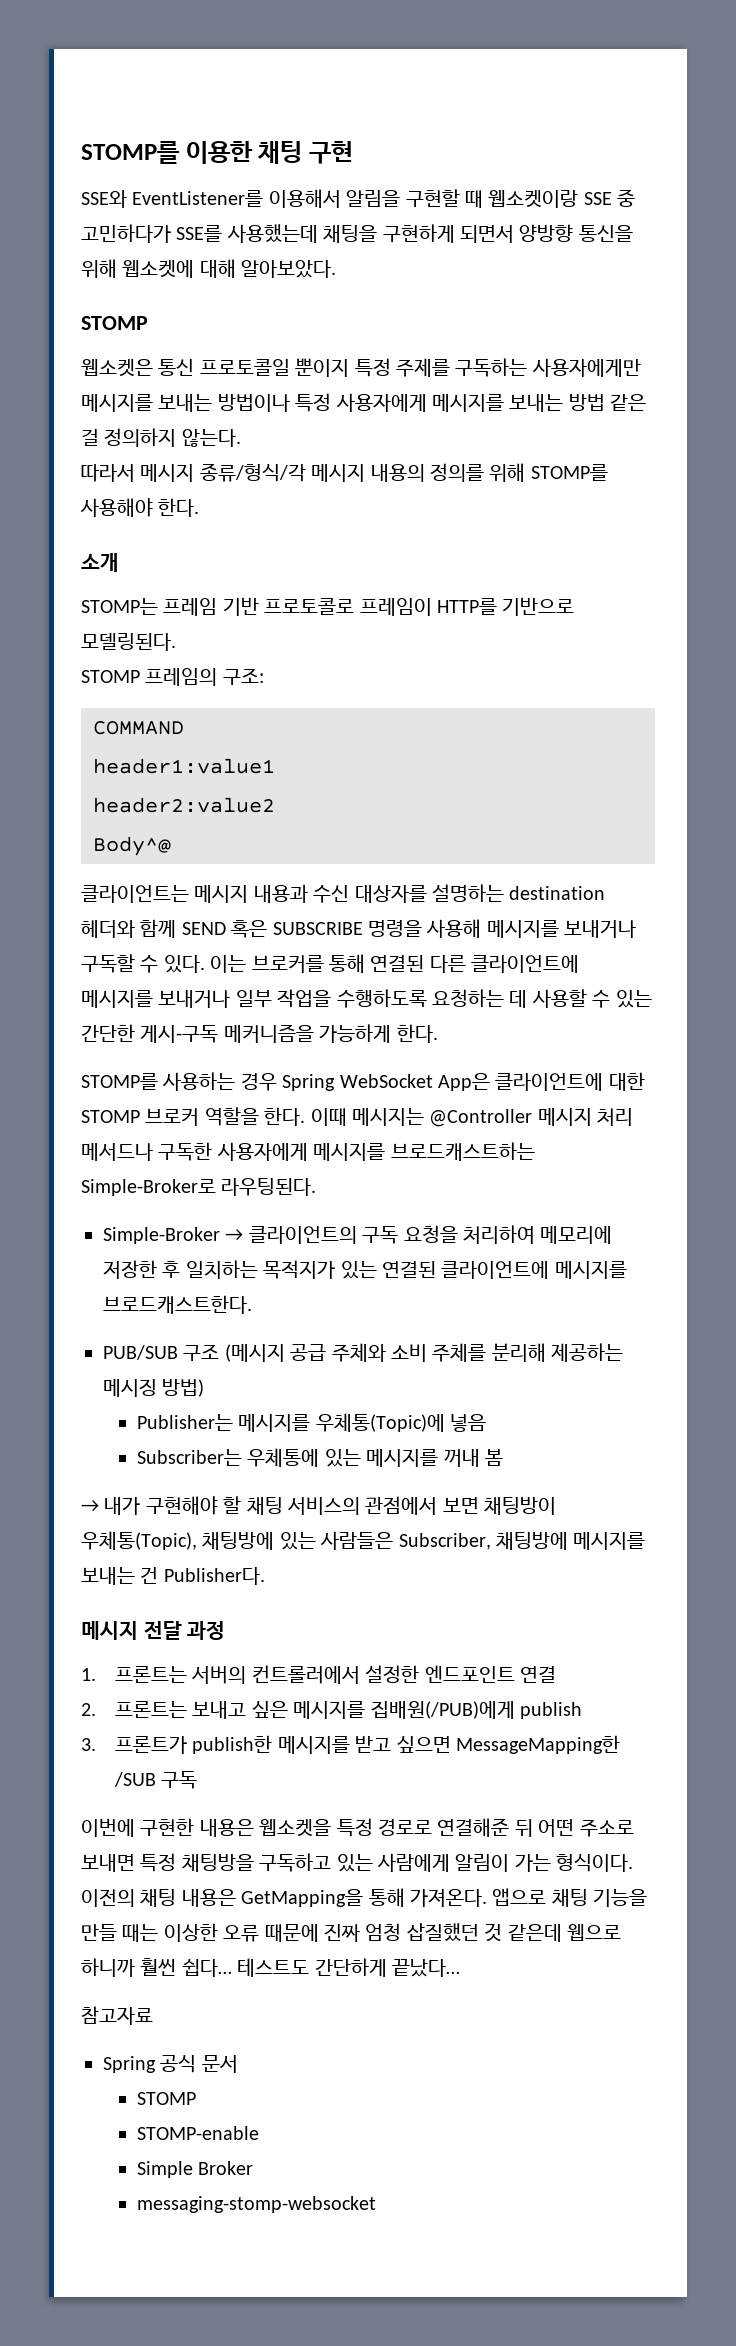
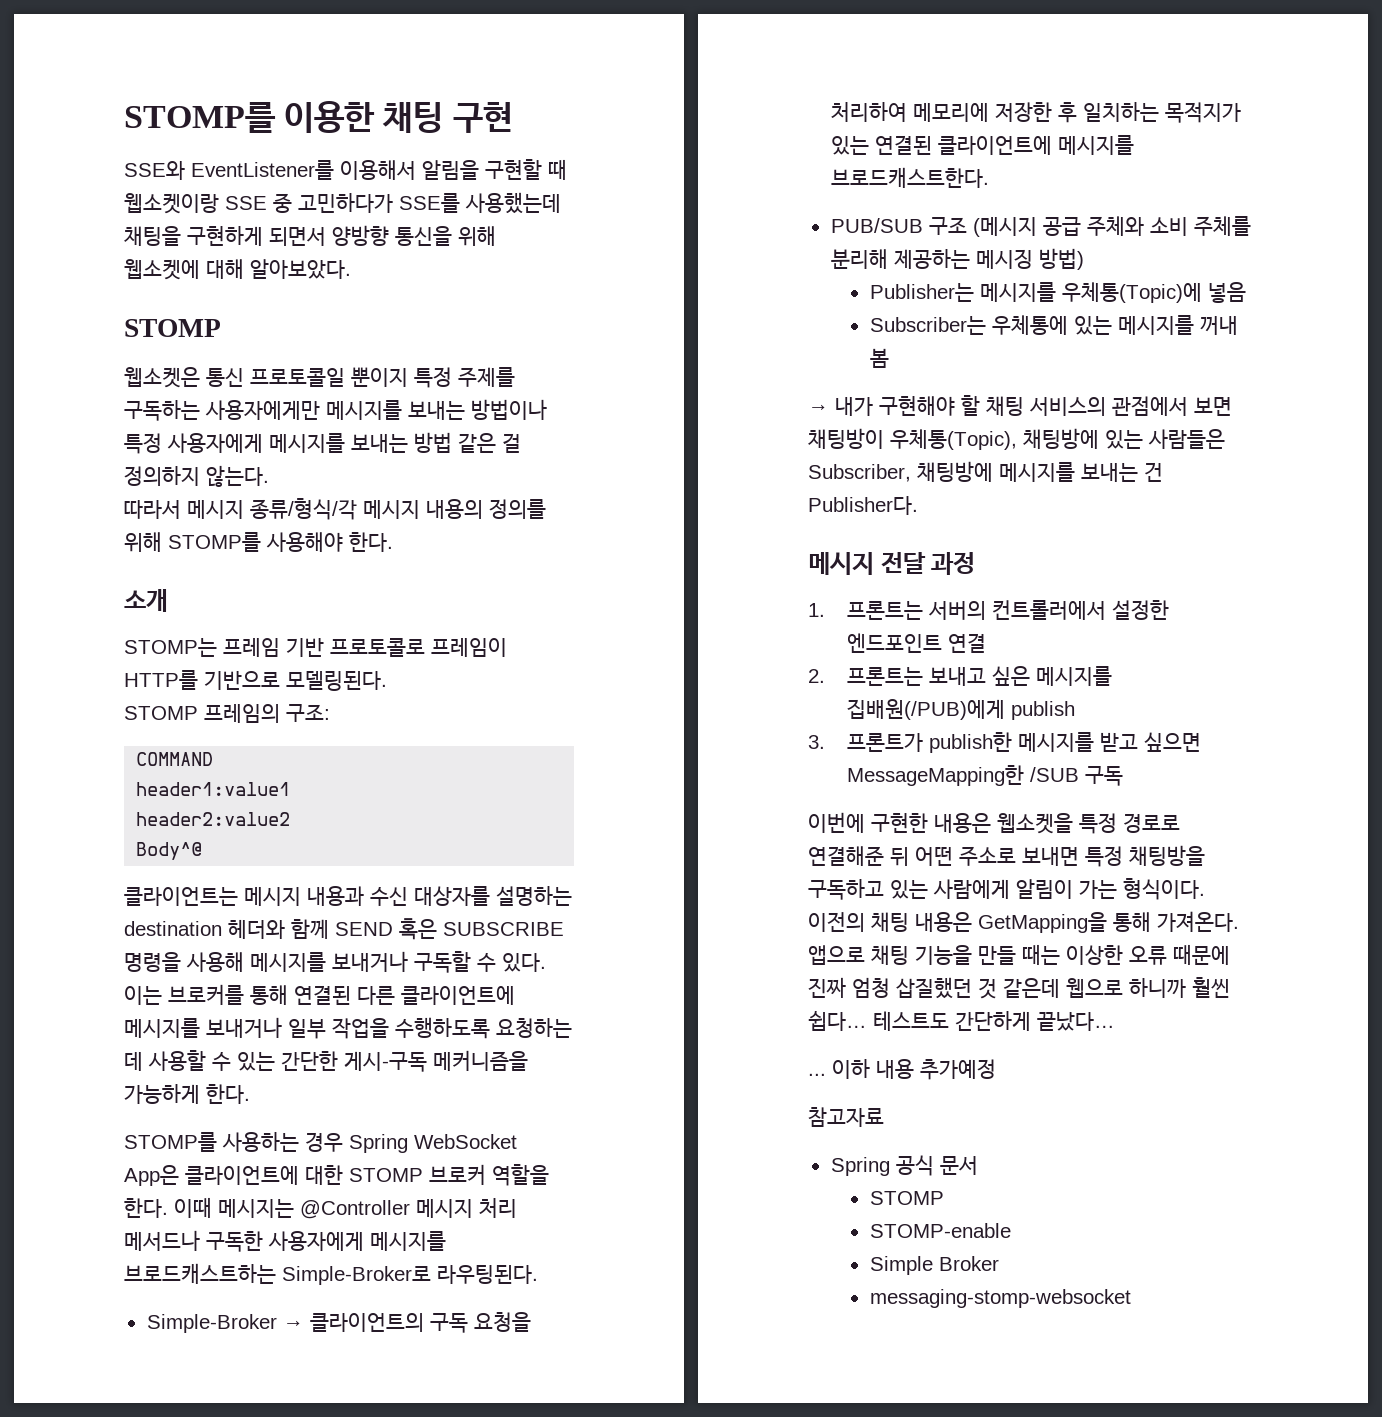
+ ... 이하 내용 추가예정

